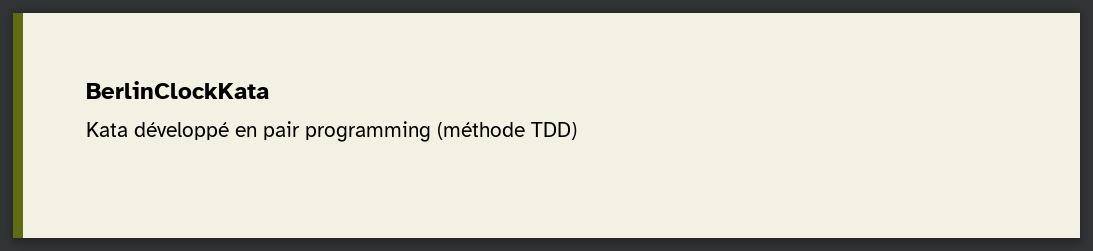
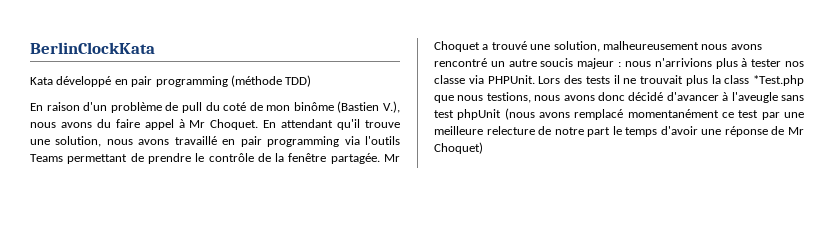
+ En raison d'un problème de pull du coté de mon binôme (Bastien V.), nous avons du faire appel à Mr Choquet. En attendant qu'il trouve une solution, nous avons travaillé en pair programming via l'outils Teams permettant de prendre le contrôle de la fenêtre partagée. Mr Choquet a trouvé une solution, malheureusement nous avons rencontré un autre soucis majeur : nous n'arrivions plus à tester nos classe via PHPUnit. Lors des tests il ne trouvait plus la class *Test.php que nous testions, nous avons donc décidé d'avancer à l'aveugle sans test phpUnit (nous avons remplacé momentanément ce test par une meilleure relecture de notre part le temps d'avoir une réponse de Mr Choquet)

